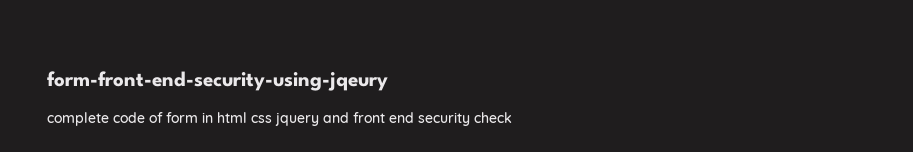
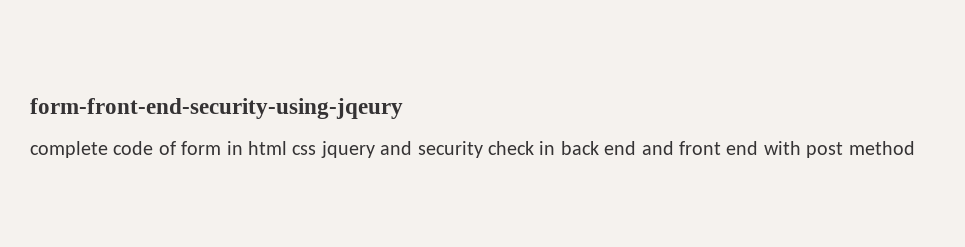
- complete code of form in html css jquery and front end security check
+ complete code of form in html css jquery and security check in back end and front end with post method

